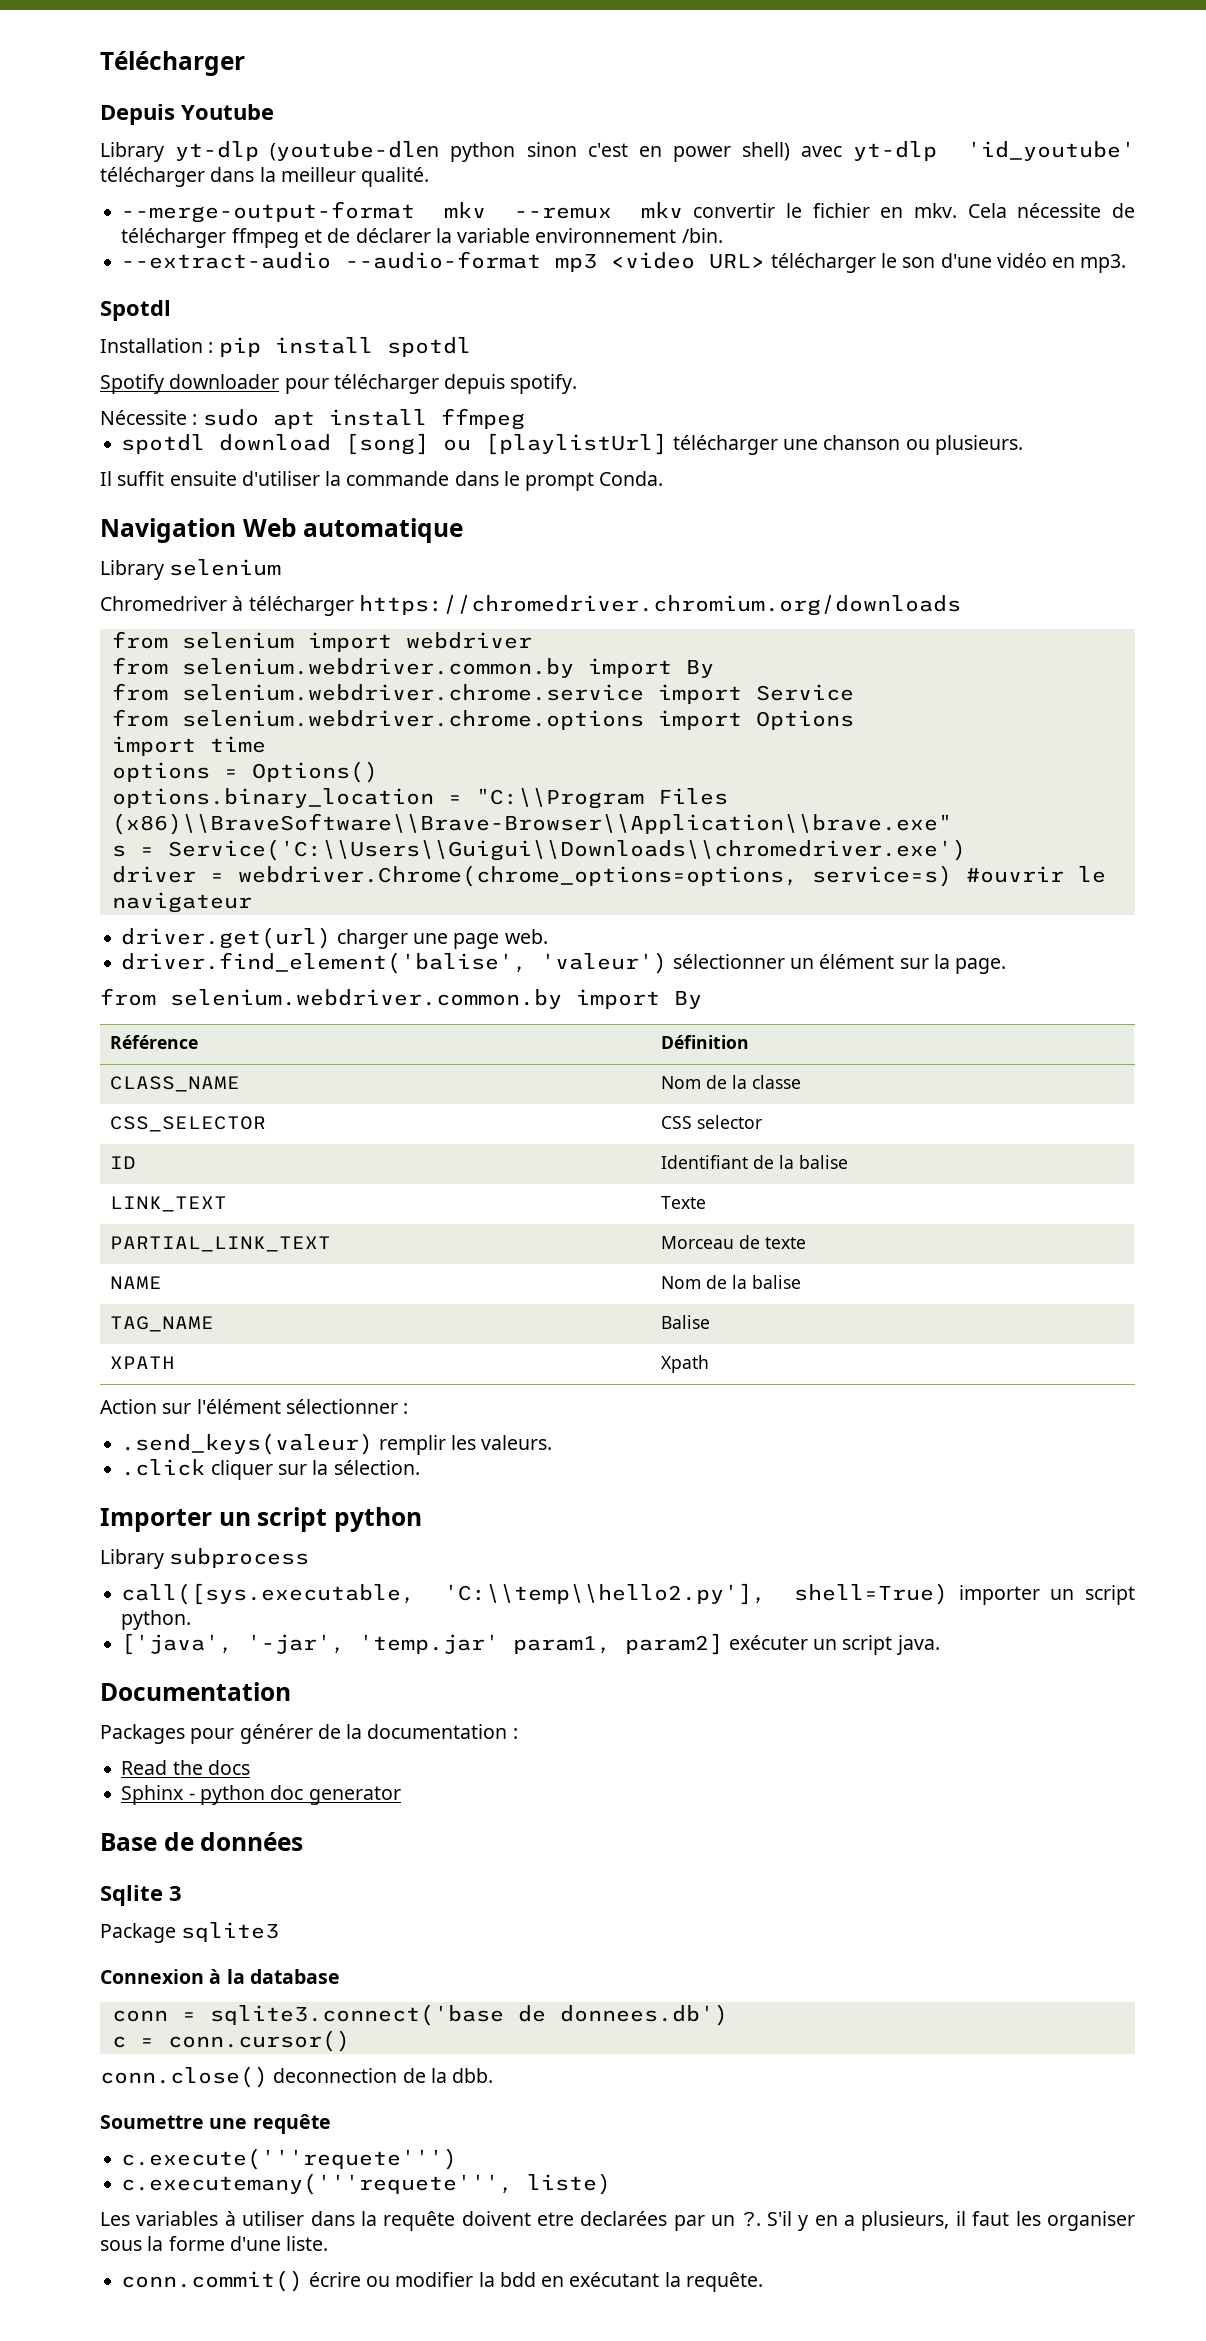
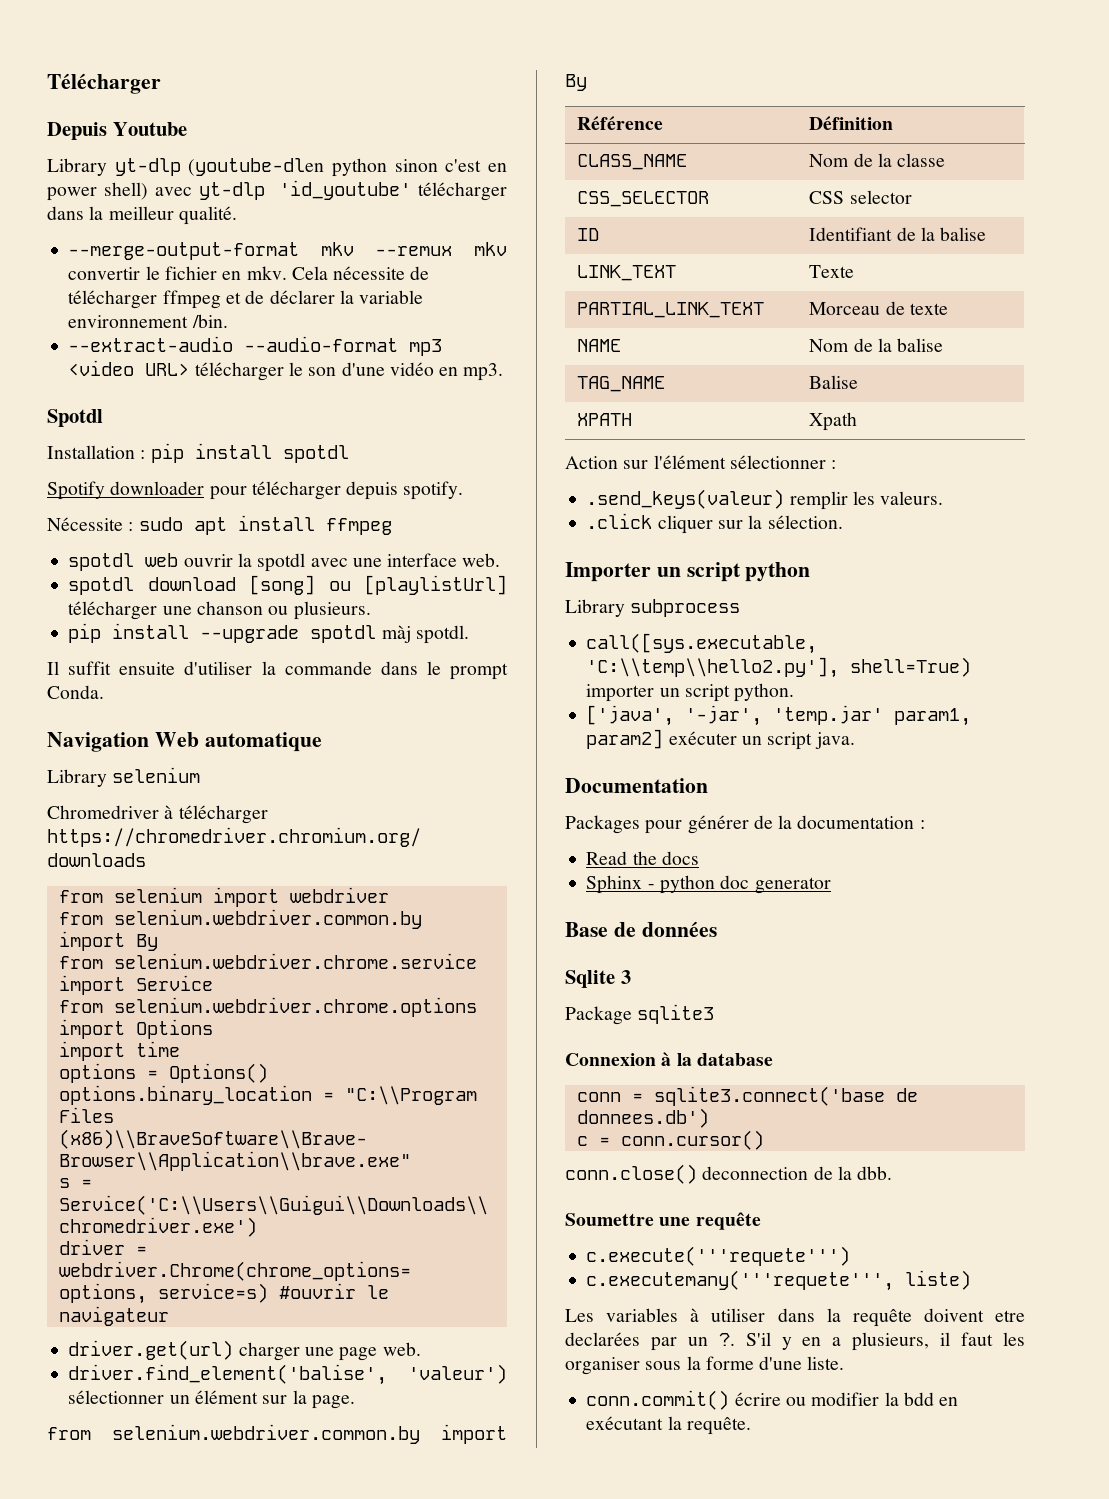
+ spotdl web ouvrir la spotdl avec une interface web.
+ pip install --upgrade spotdl màj spotdl.

